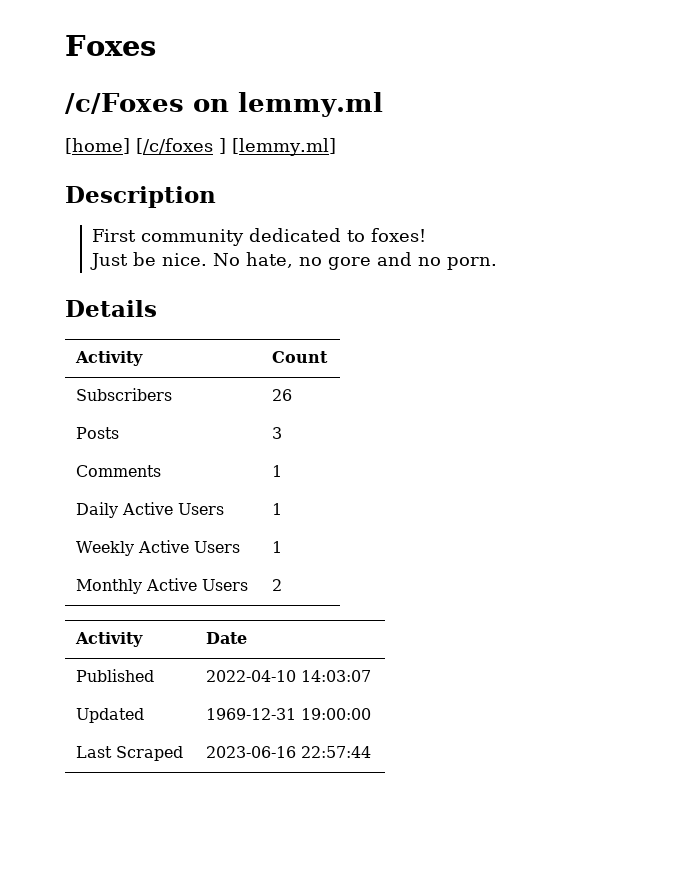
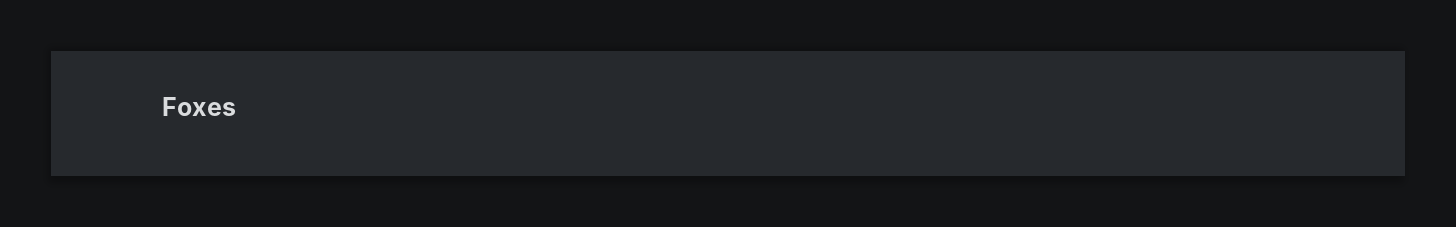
- /c/Foxes on lemmy.ml
- [home] [/c/foxes ] [lemmy.ml]
- Description
- First community dedicated to foxes!
- Just be nice. No hate, no gore and no porn.
- Details
- Activity | Count
- Subscribers | 26
- Posts | 3
- Comments | 1
- Daily Active Users | 1
- Weekly Active Users | 1
- Monthly Active Users | 2
- Activity | Date
- Published | 2022-04-10 14:03:07
- Updated | 1969-12-31 19:00:00
- Last Scraped | 2023-06-16 22:57:44

